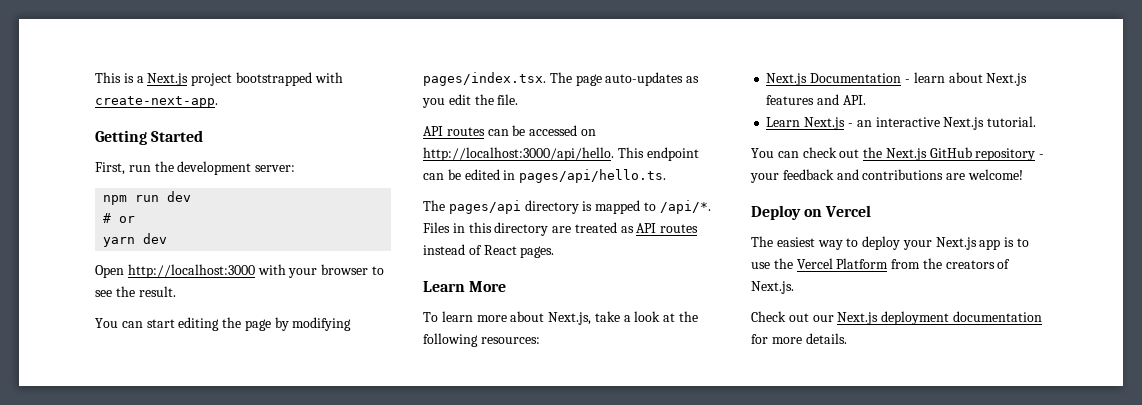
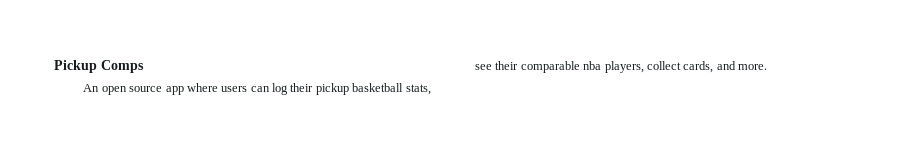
- This is a Next.js project bootstrapped with create-next-app.
- Getting Started
- First, run the development server:
- npm run dev
- # or
- yarn dev
- Open http://localhost:3000 with your browser to see the result.
- You can start editing the page by modifying pages/index.tsx. The page auto-updates as you edit the file.
- API routes can be accessed on http://localhost:3000/api/hello. This endpoint can be edited in pages/api/hello.ts.
- The pages/api directory is mapped to /api/*. Files in this directory are treated as API routes instead of React pages.
- Learn More
- To learn more about Next.js, take a look at the following resources:
- Next.js Documentation - learn about Next.js features and API.
- Learn Next.js - an interactive Next.js tutorial.
- You can check out the Next.js GitHub repository - your feedback and contributions are welcome!
- Deploy on Vercel
- The easiest way to deploy your Next.js app is to use the Vercel Platform from the creators of Next.js.
- Check out our Next.js deployment documentation for more details.
+ Pickup Comps
+ An open source app where users can log their pickup basketball stats, see their comparable nba players, collect cards, and more.

